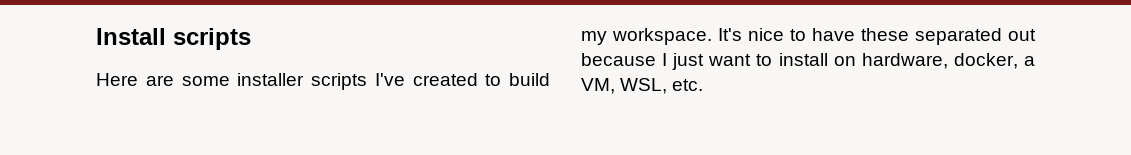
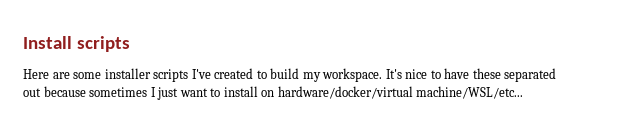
- It's nice to have these separated out because I just want to install on hardware, docker, a VM, WSL, etc.
+ It's nice to have these separated out because sometimes I just want to install on hardware/docker/virtual machine/WSL/etc...

